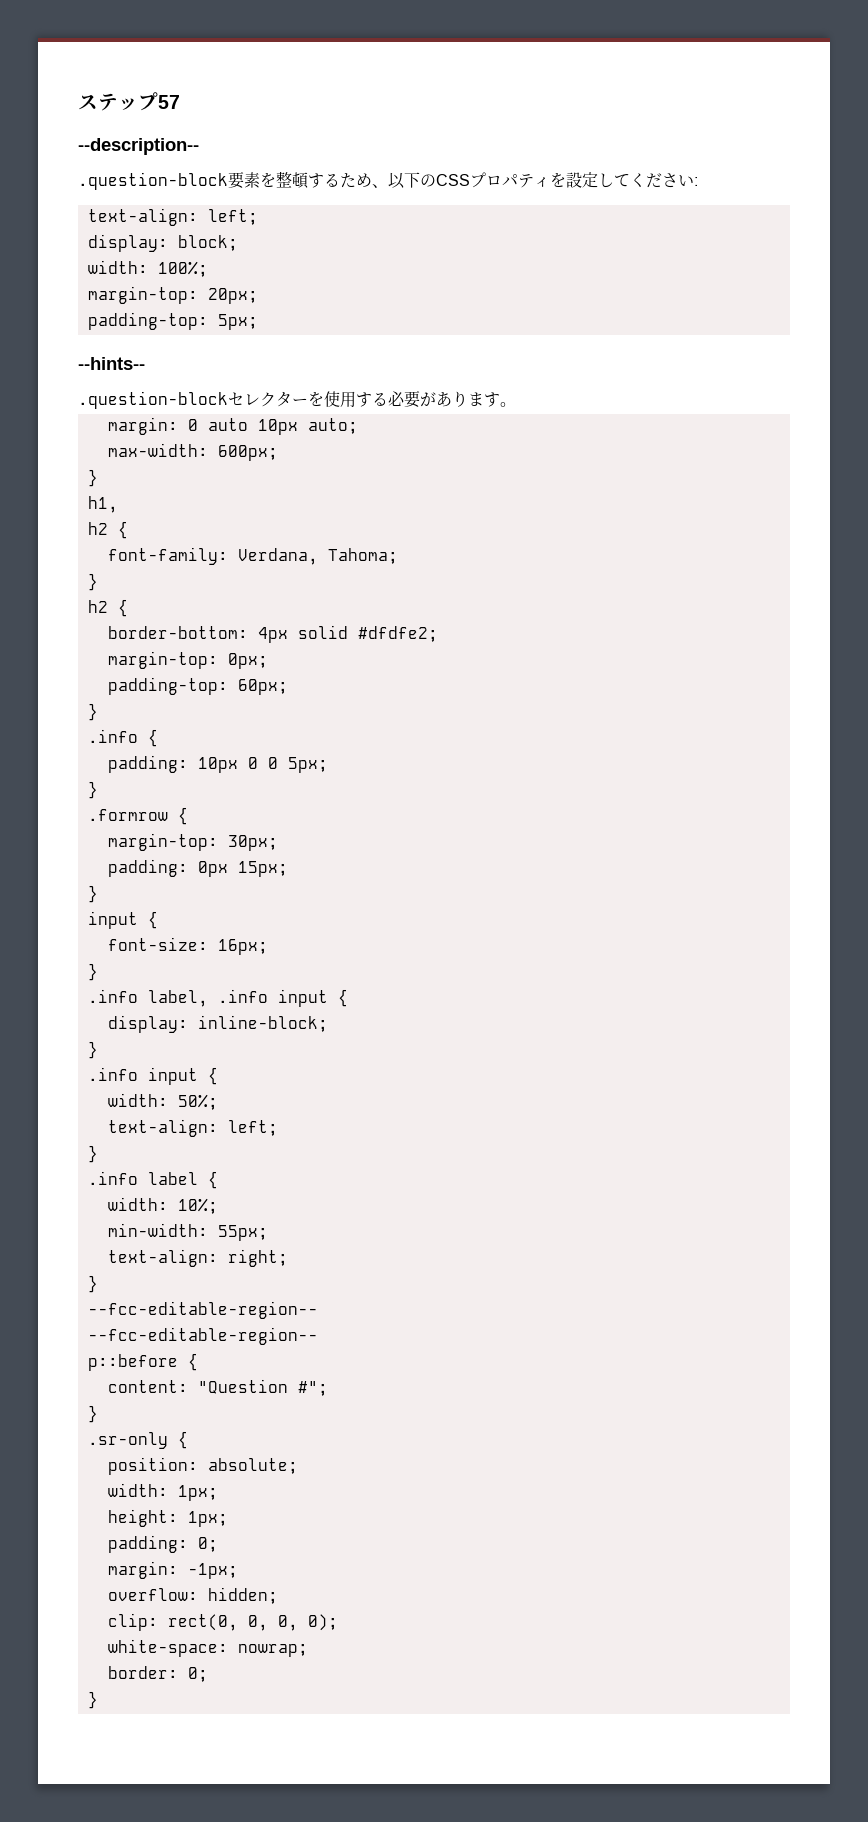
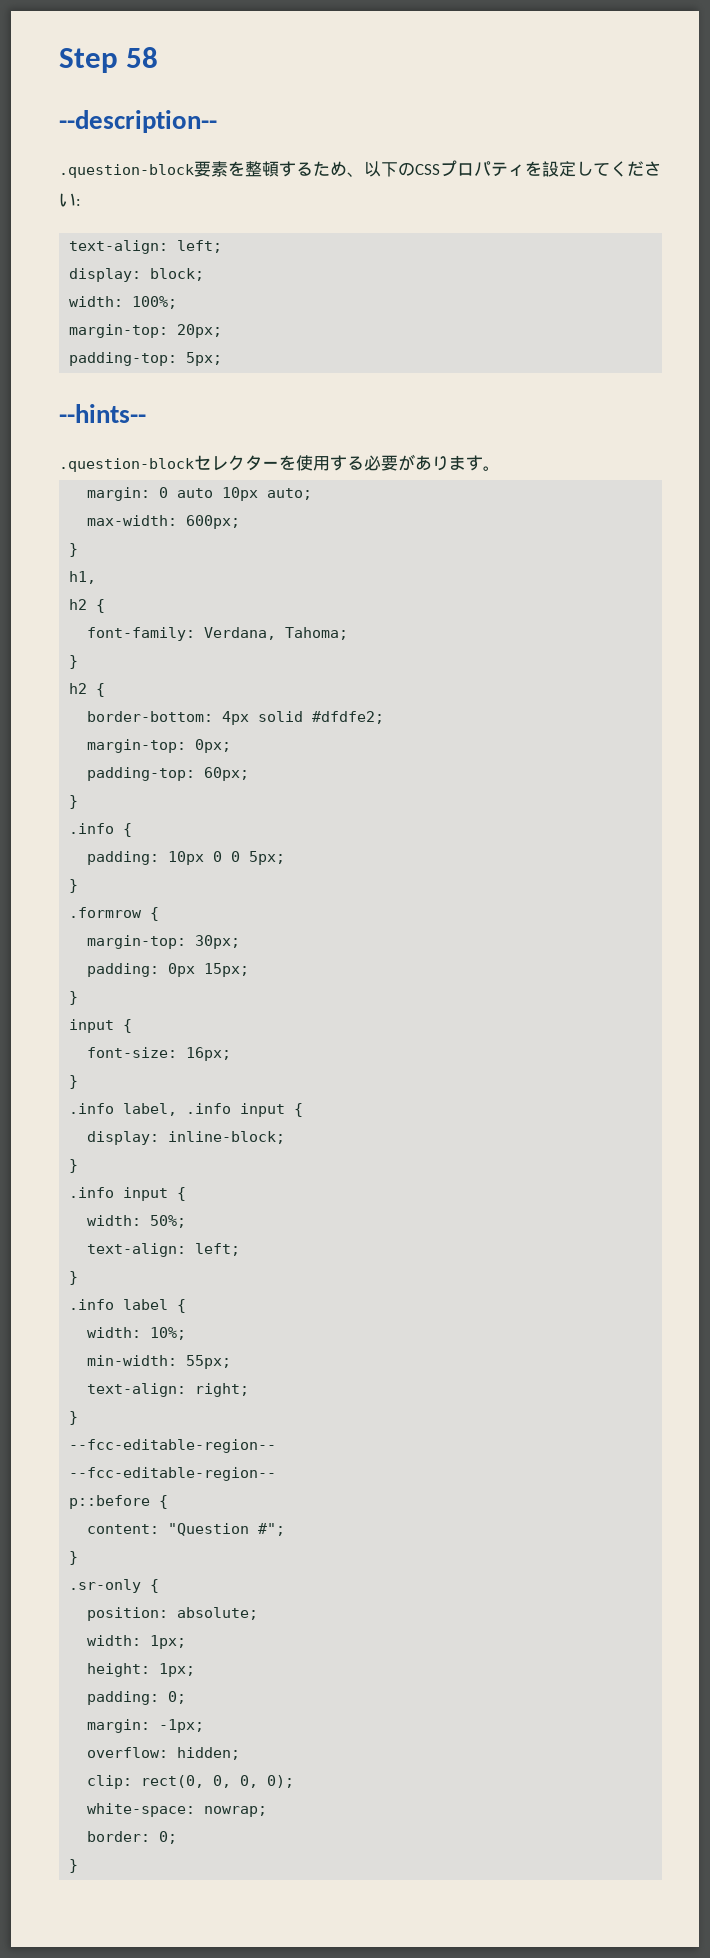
- ステップ57
+ Step 58

